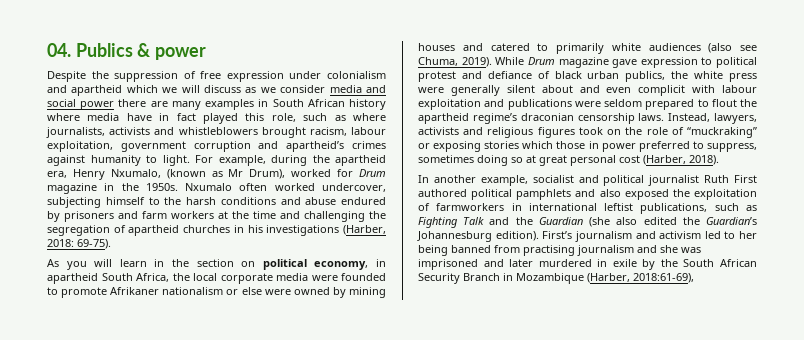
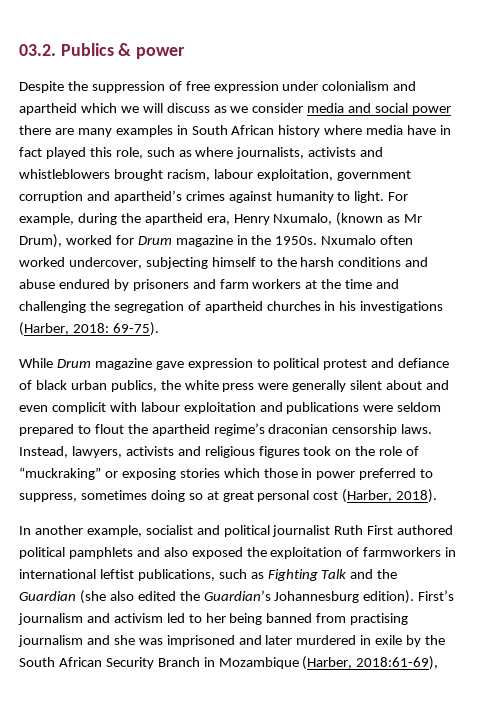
- 04. Publics & power
+ 03.2. Publics & power
- As you will learn in the section on political economy, in apartheid South Africa, the local corporate media were founded to promote Afrikaner nationalism or else were owned by mining houses and catered to primarily white audiences (also see Chuma, 2019).

